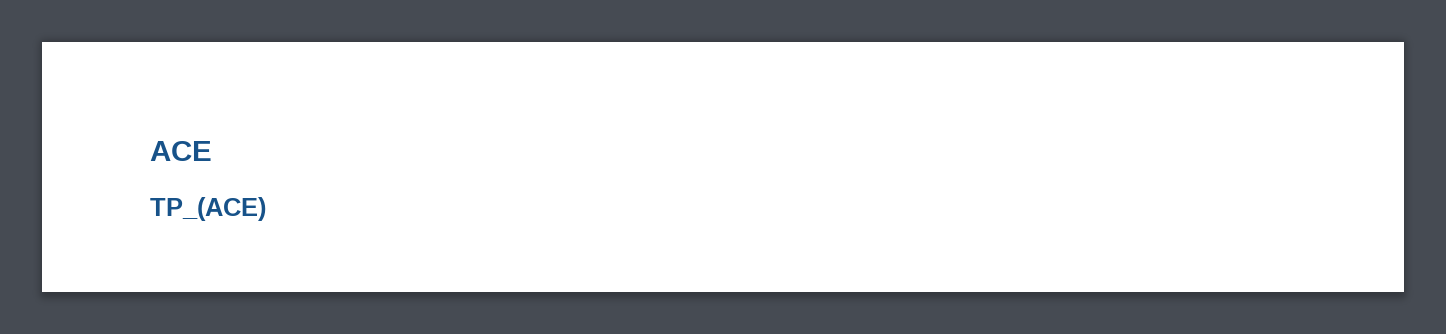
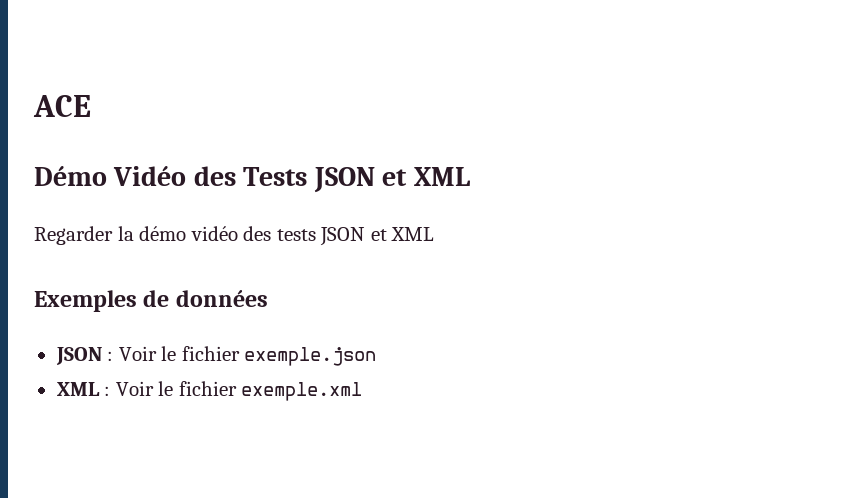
- TP_(ACE)
+ Démo Vidéo des Tests JSON et XML
+ Regarder la démo vidéo des tests JSON et XML
+ Exemples de données
+ JSON : Voir le fichier exemple.json
+ XML : Voir le fichier exemple.xml

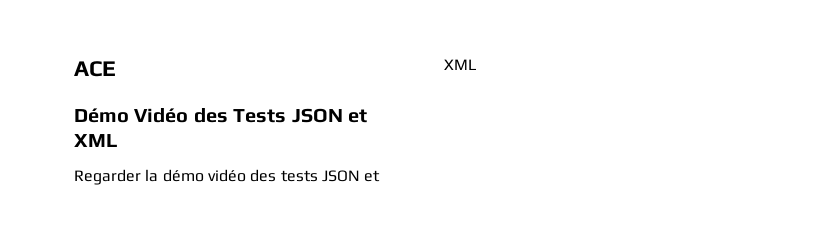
- Exemples de données
- JSON : Voir le fichier exemple.json
- XML : Voir le fichier exemple.xml

